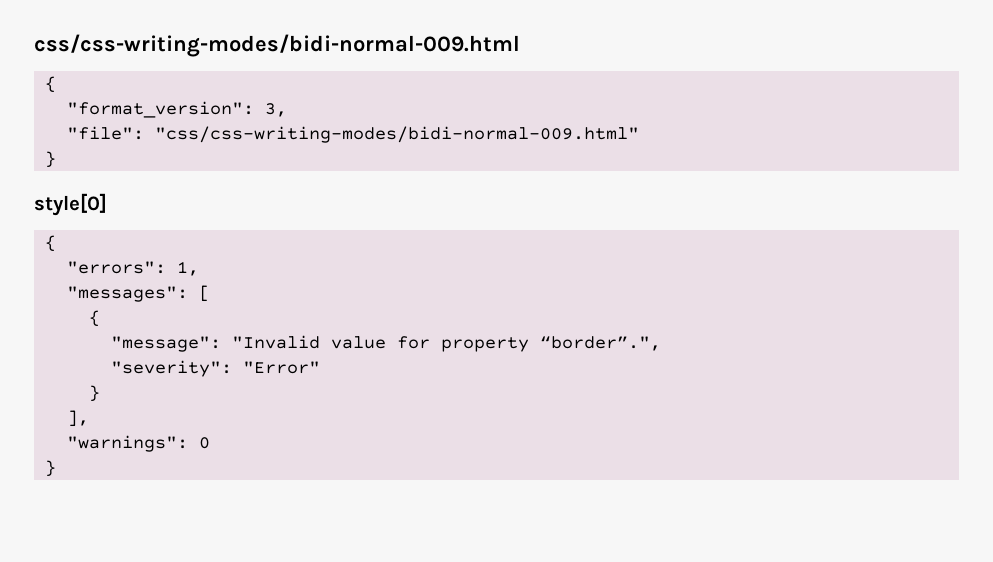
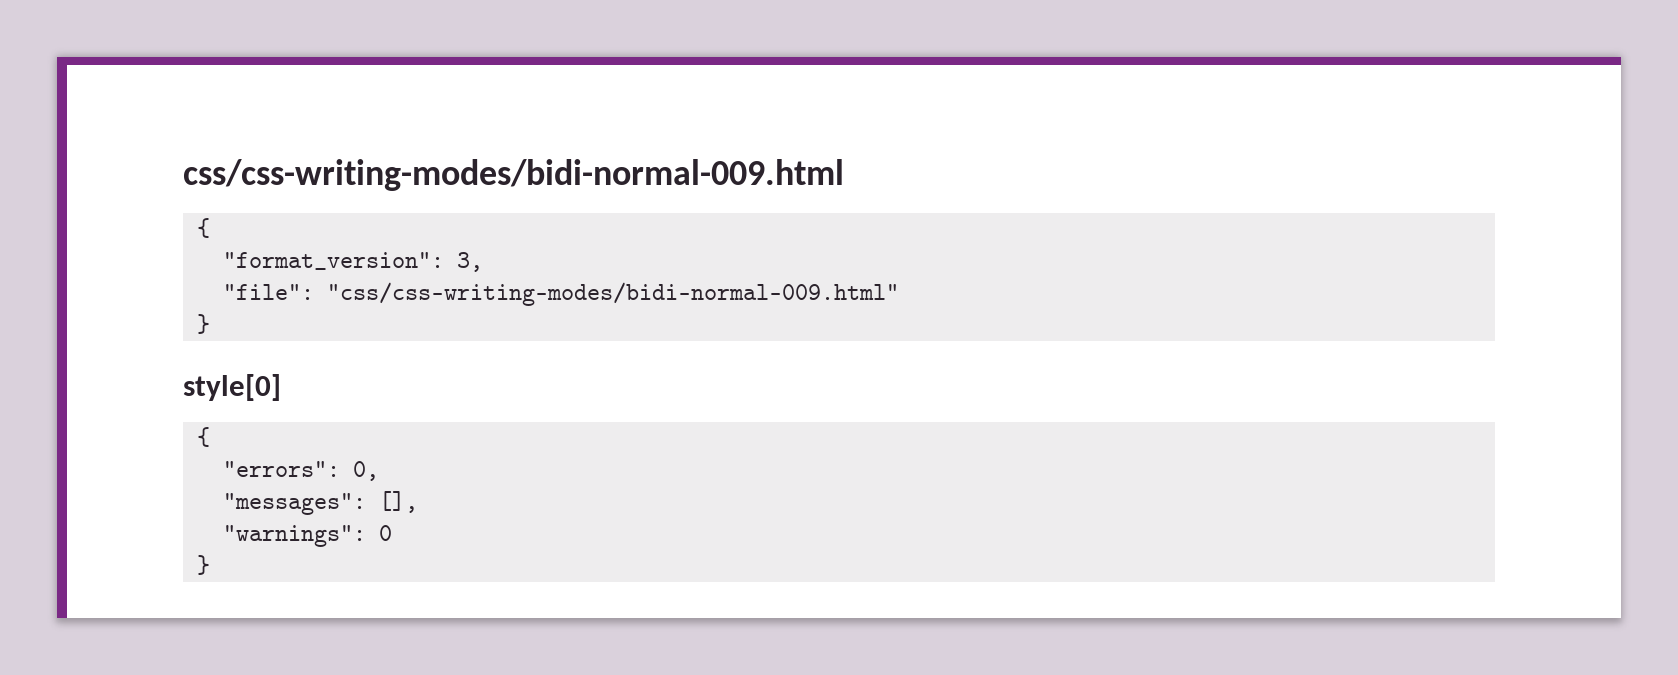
- "errors": 1,
+ "errors": 0,
- "messages": [
- {
- "message": "Invalid value for property “border”.",
- "severity": "Error"
- }
- ],
+ "messages": [],

